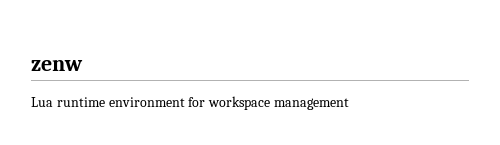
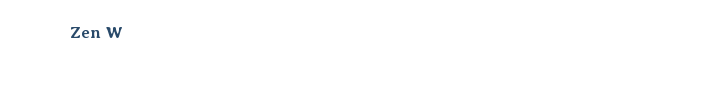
- zenw
- Lua runtime environment for workspace management
+ Zen W

